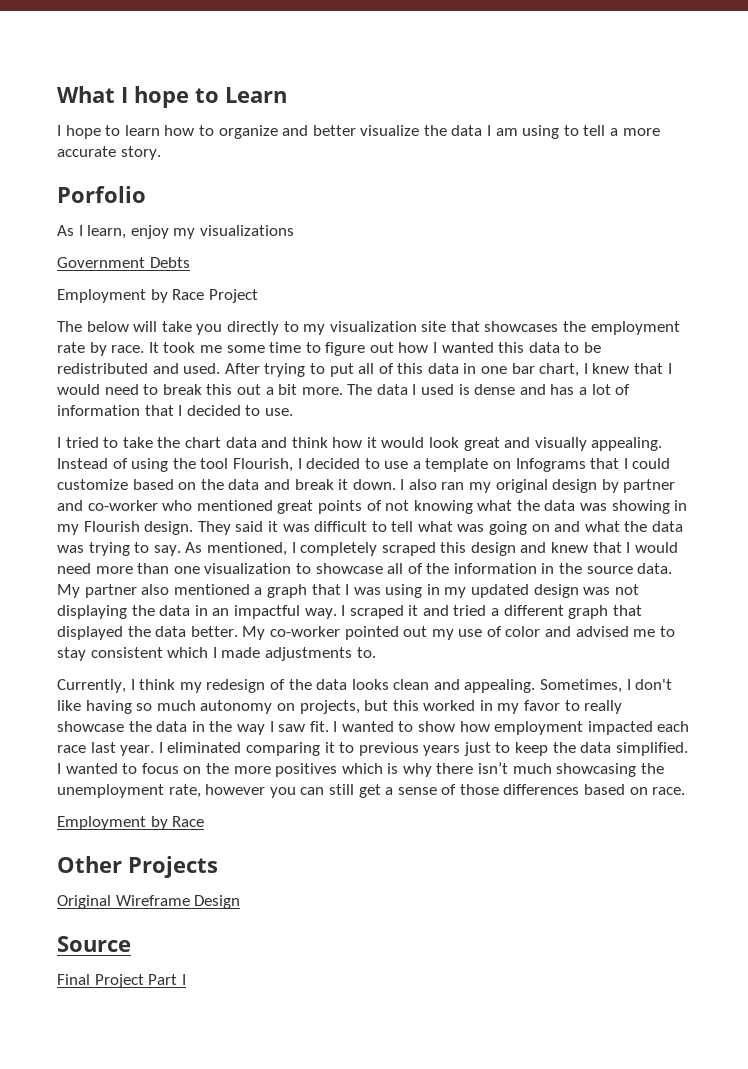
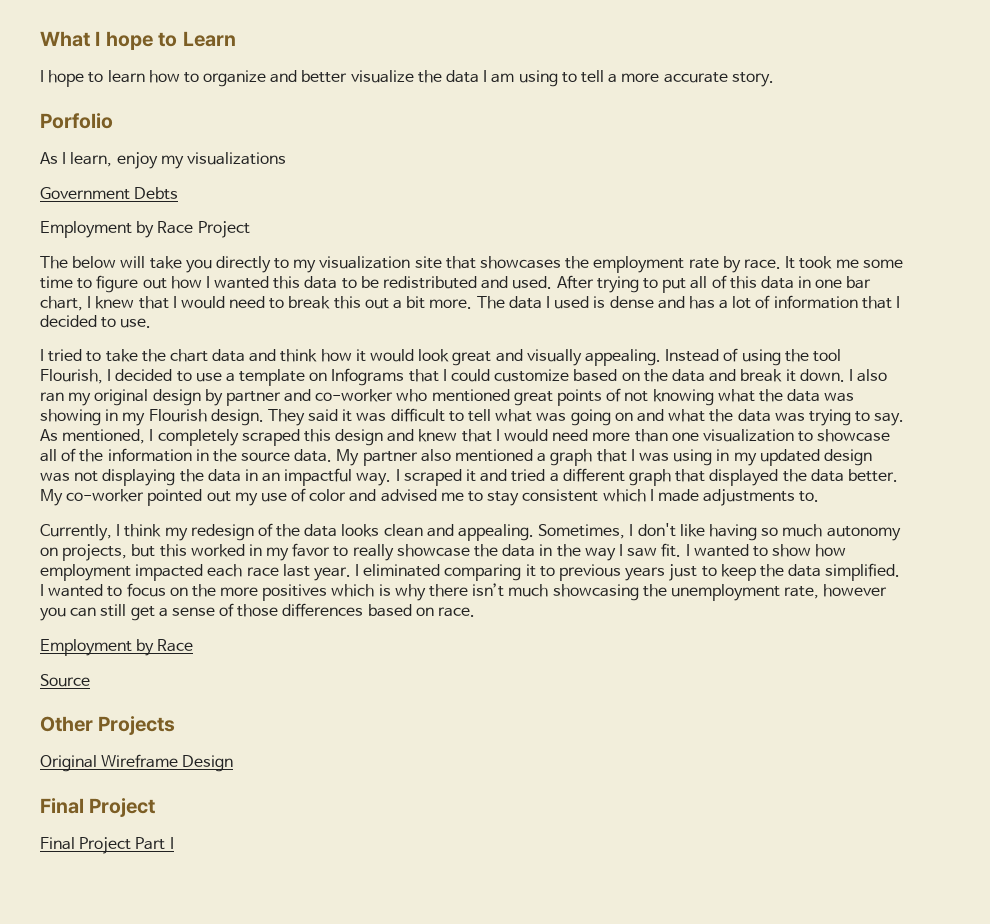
+ Source
  Original Wireframe Design
- Source
+ Final Project

